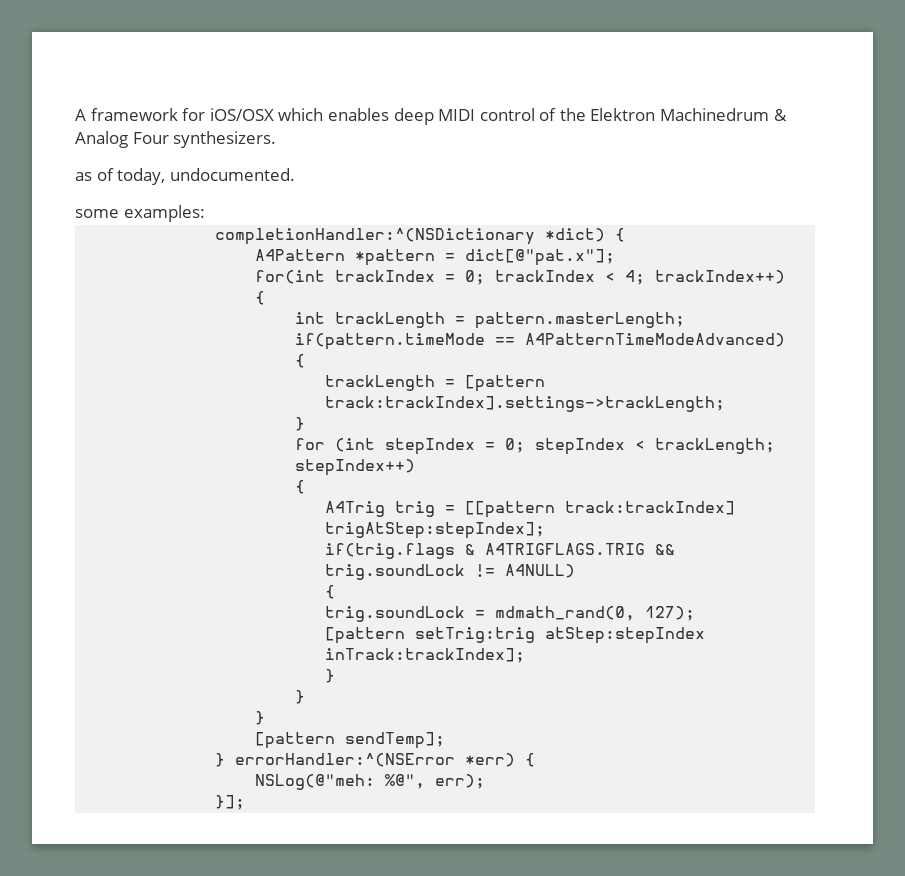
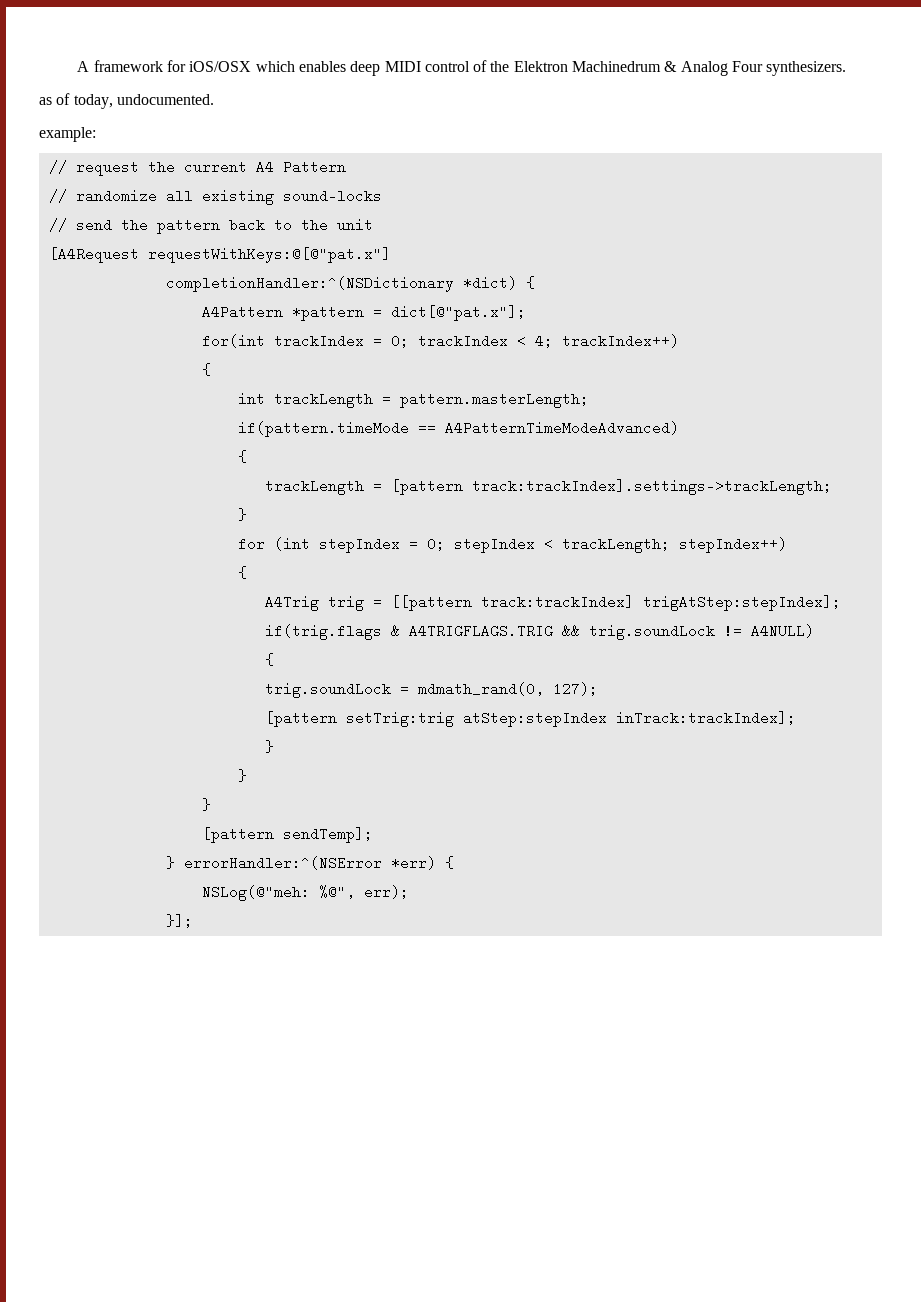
- some examples:
+ example:
+ // request the current A4 Pattern
+ // randomize all existing sound-locks
+ // send the pattern back to the unit
+ [A4Request requestWithKeys:@[@"pat.x"]

